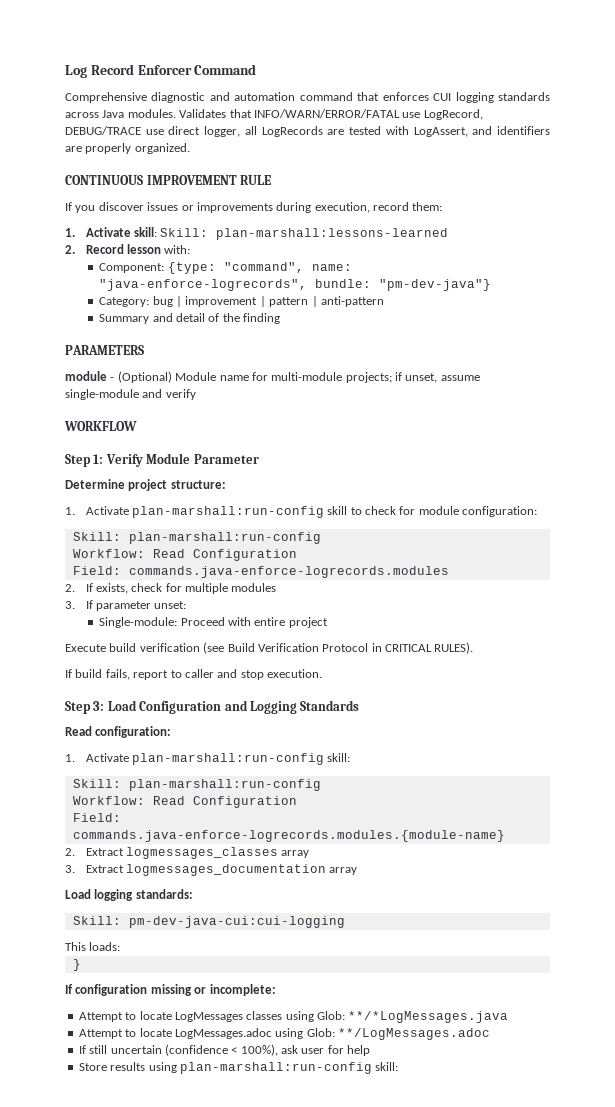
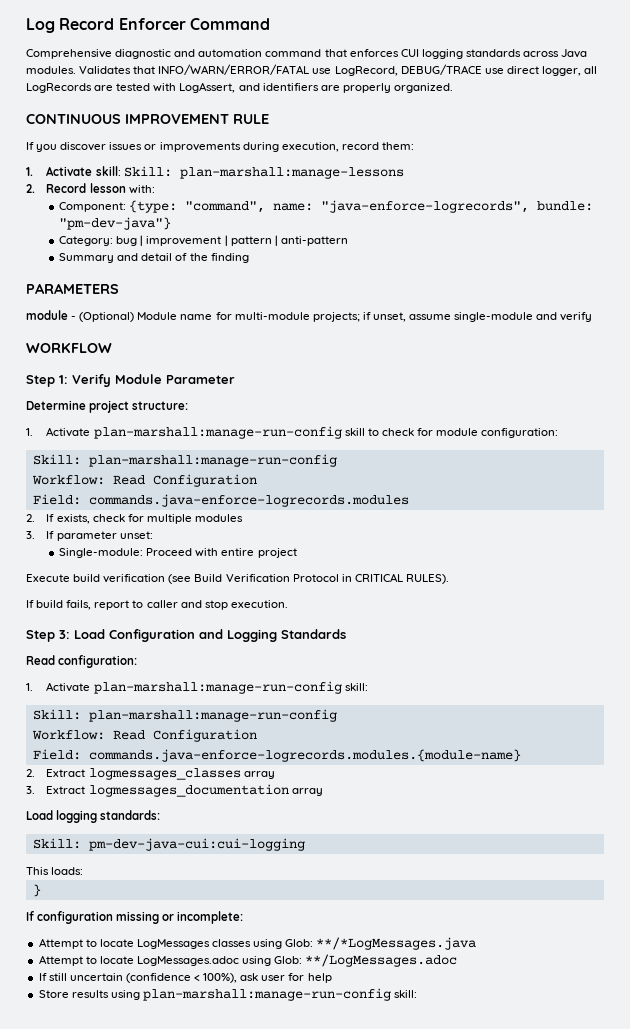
- 1. Activate skill: Skill: plan-marshall:lessons-learned
+ 1. Activate skill: Skill: plan-marshall:manage-lessons
- 1. Activate plan-marshall:run-config skill to check for module configuration:
- Skill: plan-marshall:run-config
+ 1. Activate plan-marshall:manage-run-config skill to check for module configuration:
+ Skill: plan-marshall:manage-run-config
- 1. Activate plan-marshall:run-config skill:
- Skill: plan-marshall:run-config
+ 1. Activate plan-marshall:manage-run-config skill:
+ Skill: plan-marshall:manage-run-config
- Store results using plan-marshall:run-config skill:
+ Store results using plan-marshall:manage-run-config skill:

